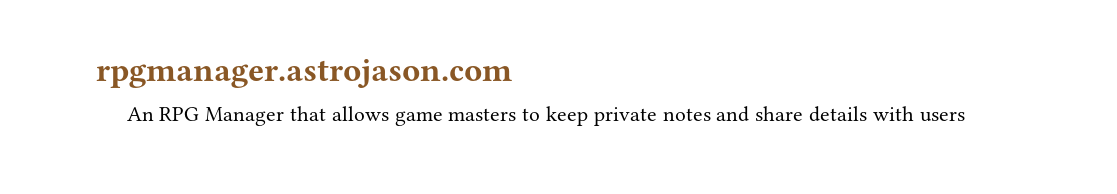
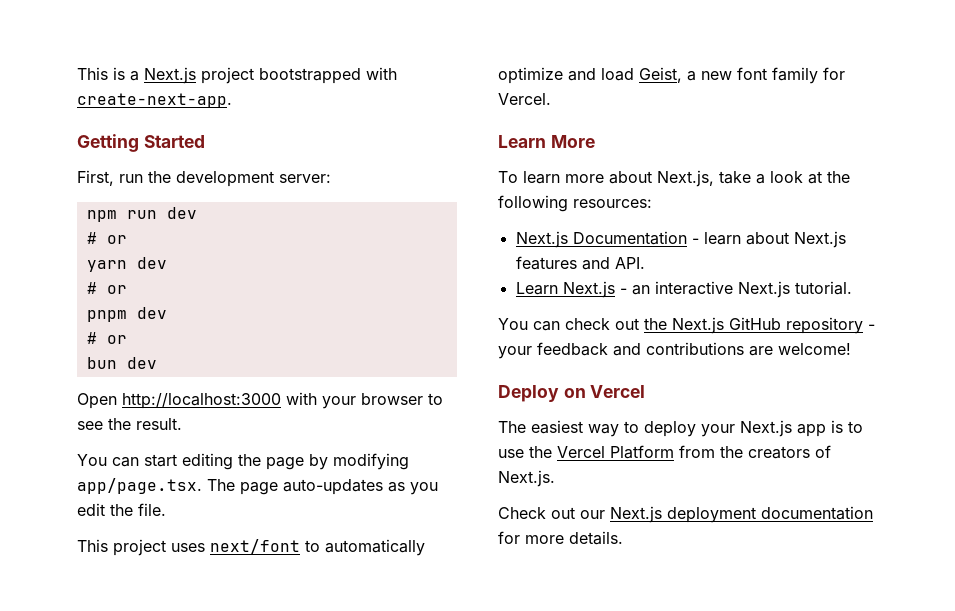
- rpgmanager.astrojason.com
- An RPG Manager that allows game masters to keep private notes and share details with users
+ This is a Next.js project bootstrapped with create-next-app.
+ Getting Started
+ First, run the development server:
+ npm run dev
+ # or
+ yarn dev
+ # or
+ pnpm dev
+ # or
+ bun dev
+ Open http://localhost:3000 with your browser to see the result.
+ You can start editing the page by modifying app/page.tsx. The page auto-updates as you edit the file.
+ This project uses next/font to automatically optimize and load Geist, a new font family for Vercel.
+ Learn More
+ To learn more about Next.js, take a look at the following resources:
+ Next.js Documentation - learn about Next.js features and API.
+ Learn Next.js - an interactive Next.js tutorial.
+ You can check out the Next.js GitHub repository - your feedback and contributions are welcome!
+ Deploy on Vercel
+ The easiest way to deploy your Next.js app is to use the Vercel Platform from the creators of Next.js.
+ Check out our Next.js deployment documentation for more details.

